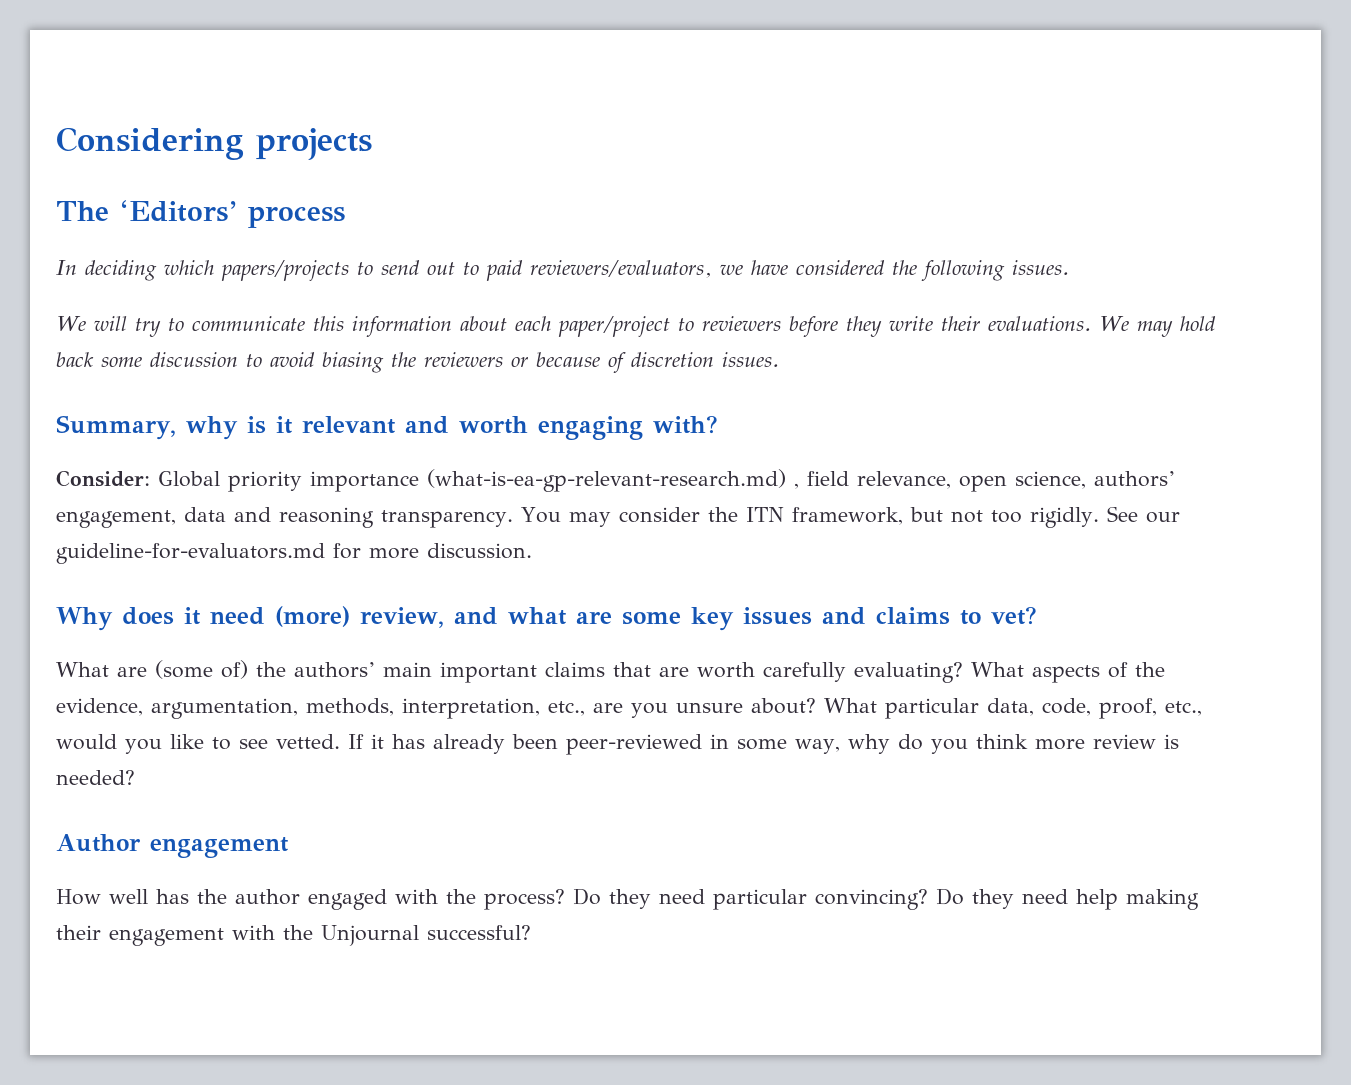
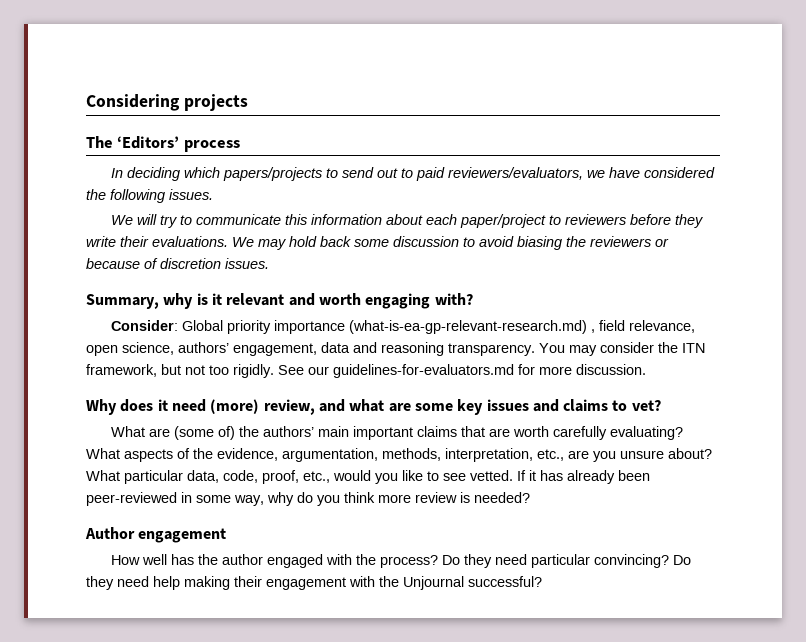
- See our guideline-for-evaluators.md for more discussion.
+ See our guidelines-for-evaluators.md for more discussion.

